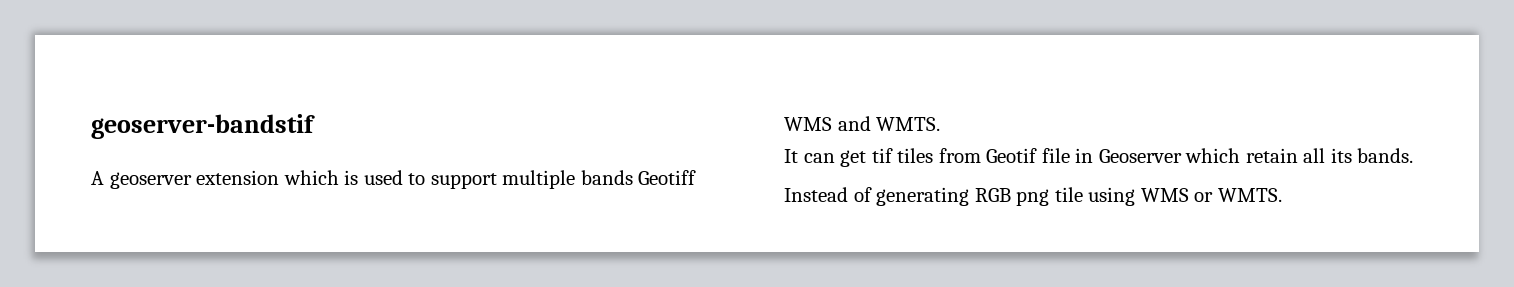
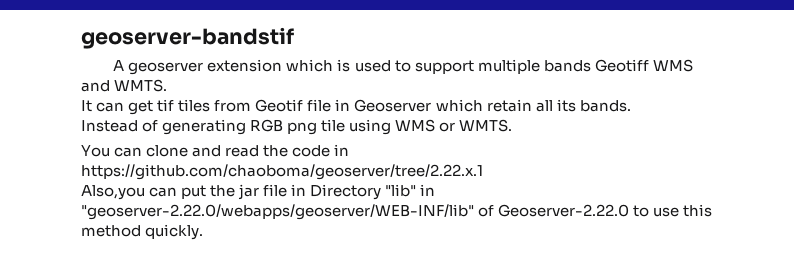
+ You can clone and read the code in https://github.com/chaoboma/geoserver/tree/2.22.x.1
+ Also,you can put the jar file in Directory "lib" in "geoserver-2.22.0/webapps/geoserver/WEB-INF/lib" of Geoserver-2.22.0 to use this method quickly.

